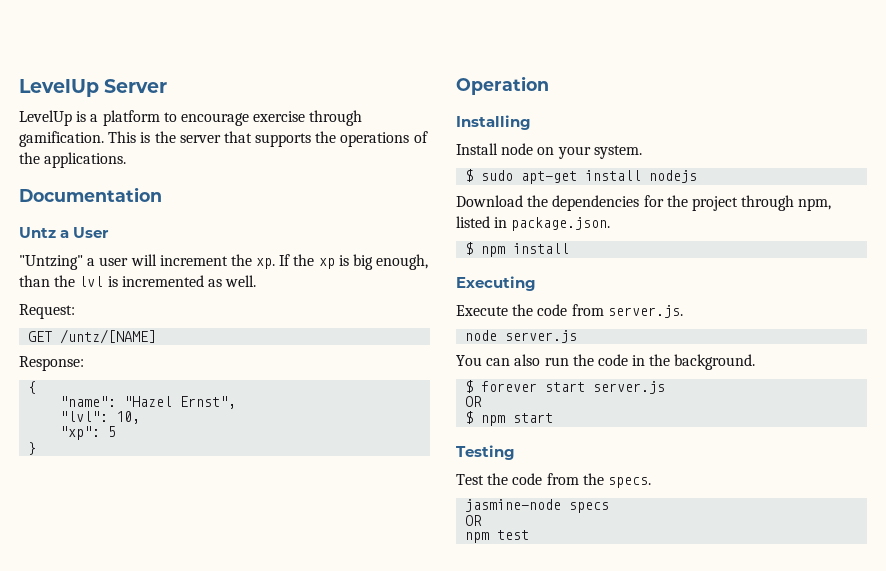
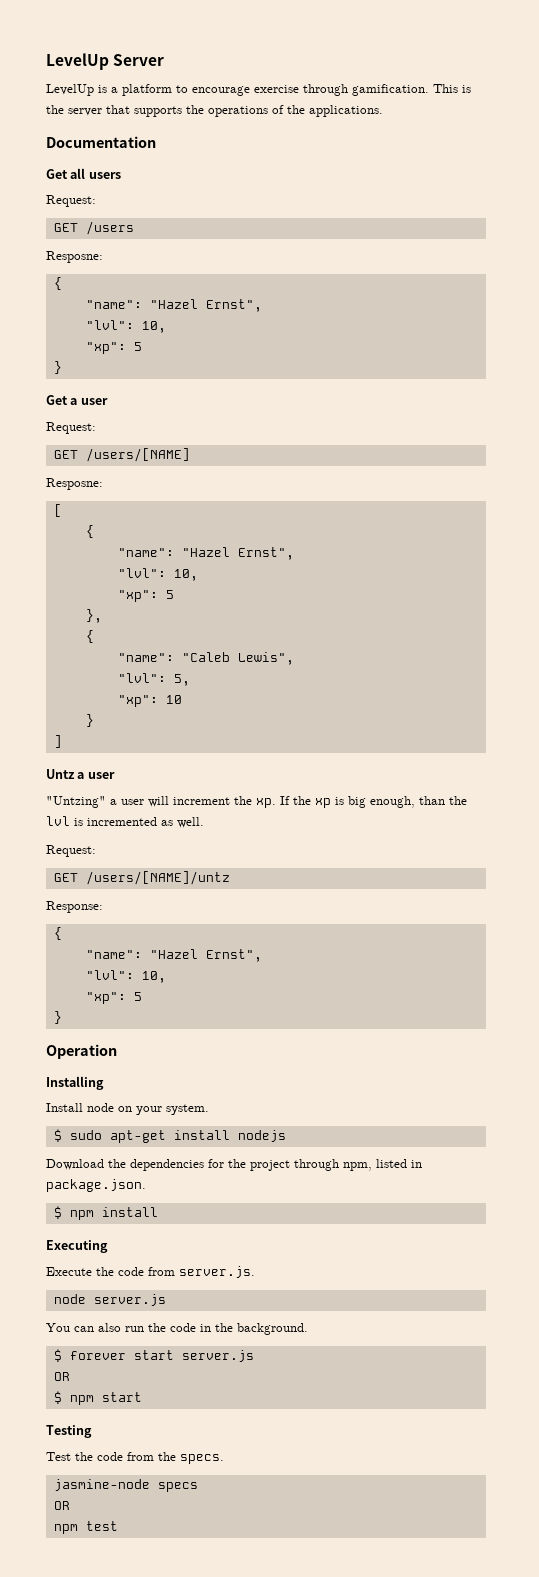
+ Get all users
+ Request:
+ GET /users
+ Resposne:
+ {
+ "name": "Hazel Ernst",
+ "lvl": 10,
+ "xp": 5
+ }
+ Get a user
+ Request:
+ GET /users/[NAME]
+ Resposne:
+ [
+ {
+ "name": "Hazel Ernst",
+ "lvl": 10,
+ "xp": 5
+ },
+ {
+ "name": "Caleb Lewis",
+ "lvl": 5,
+ "xp": 10
+ }
+ ]
- Untz a User
+ Untz a user
- GET /untz/[NAME]
+ GET /users/[NAME]/untz

